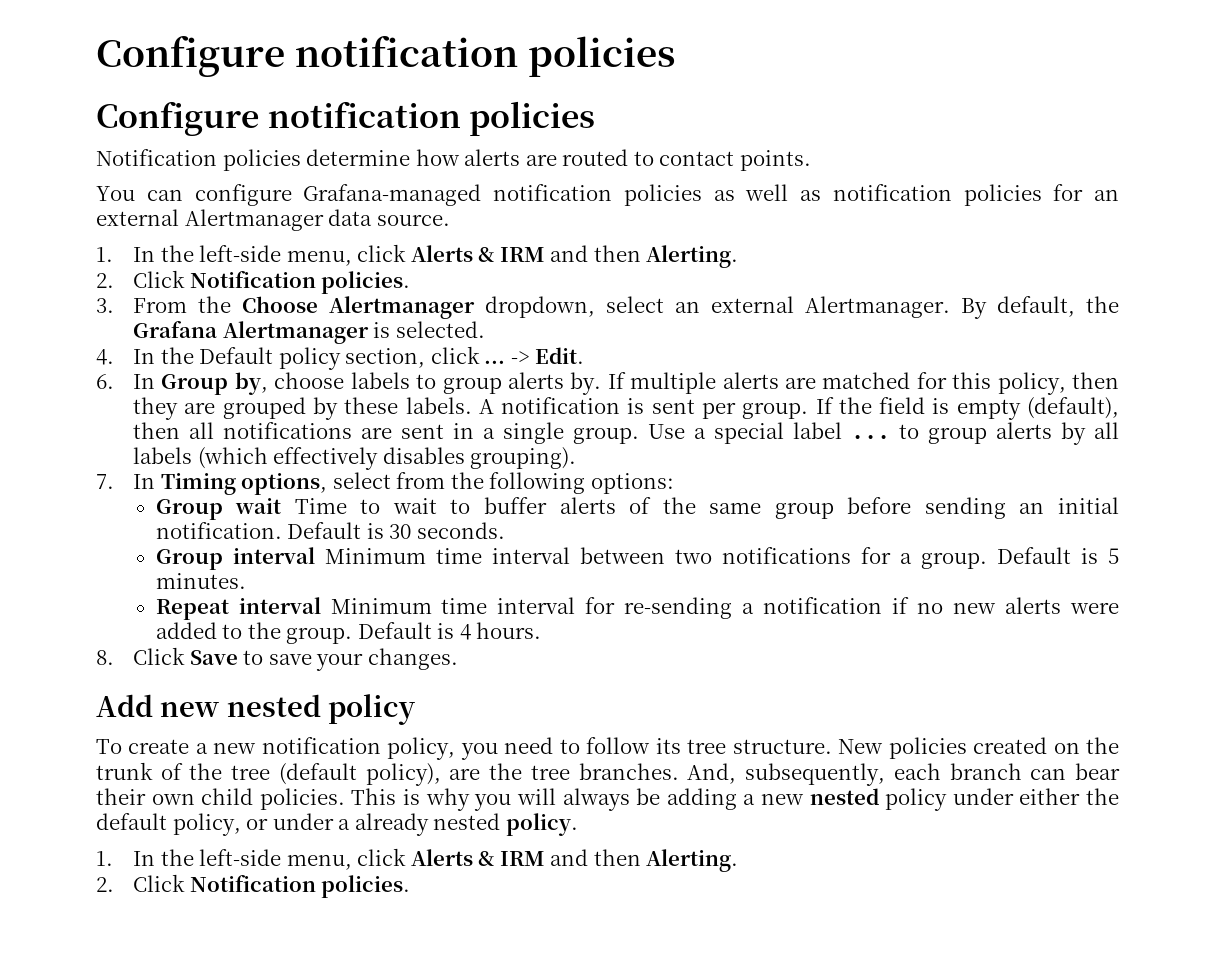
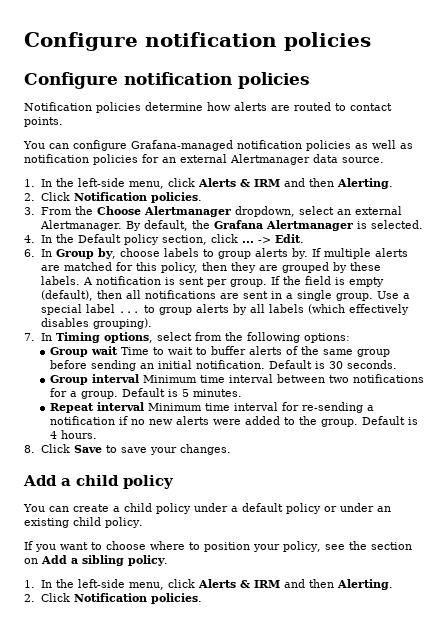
- Add new nested policy
+ Add a child policy
- To create a new notification policy, you need to follow its tree structure. New policies created on the trunk of the tree (default policy), are the tree branches. And, subsequently, each branch can bear their own child policies. This is why you will always be adding a new nested policy under either the default policy, or under a already nested policy.
+ You can create a child policy under a default policy or under an existing child policy.
+ If you want to choose where to position your policy, see the section on Add a sibling policy.

